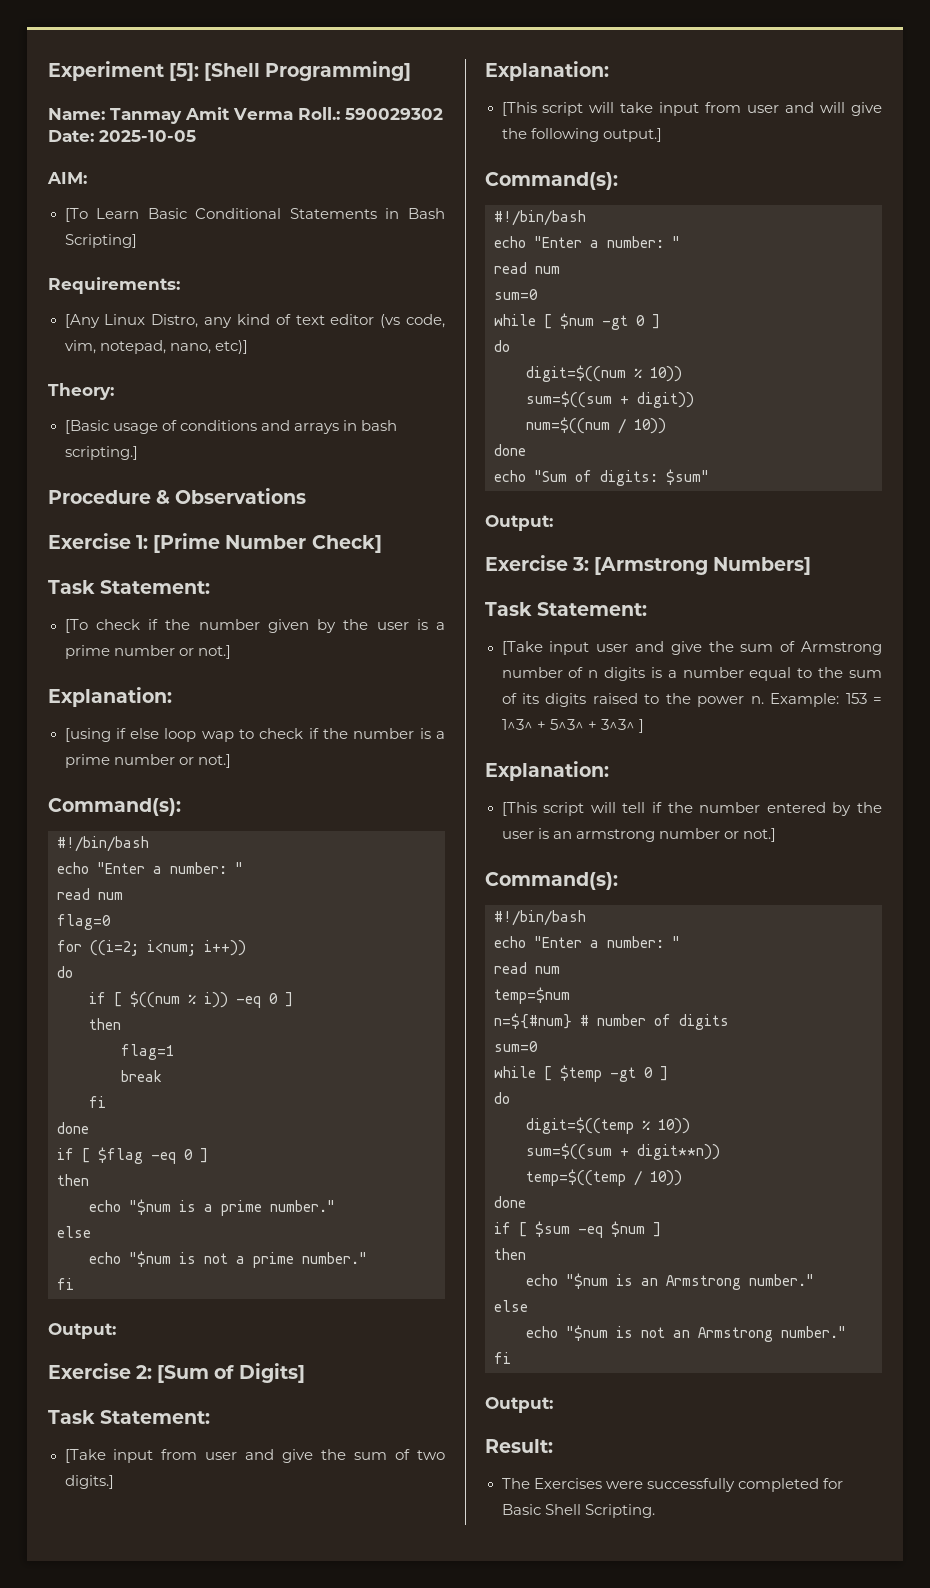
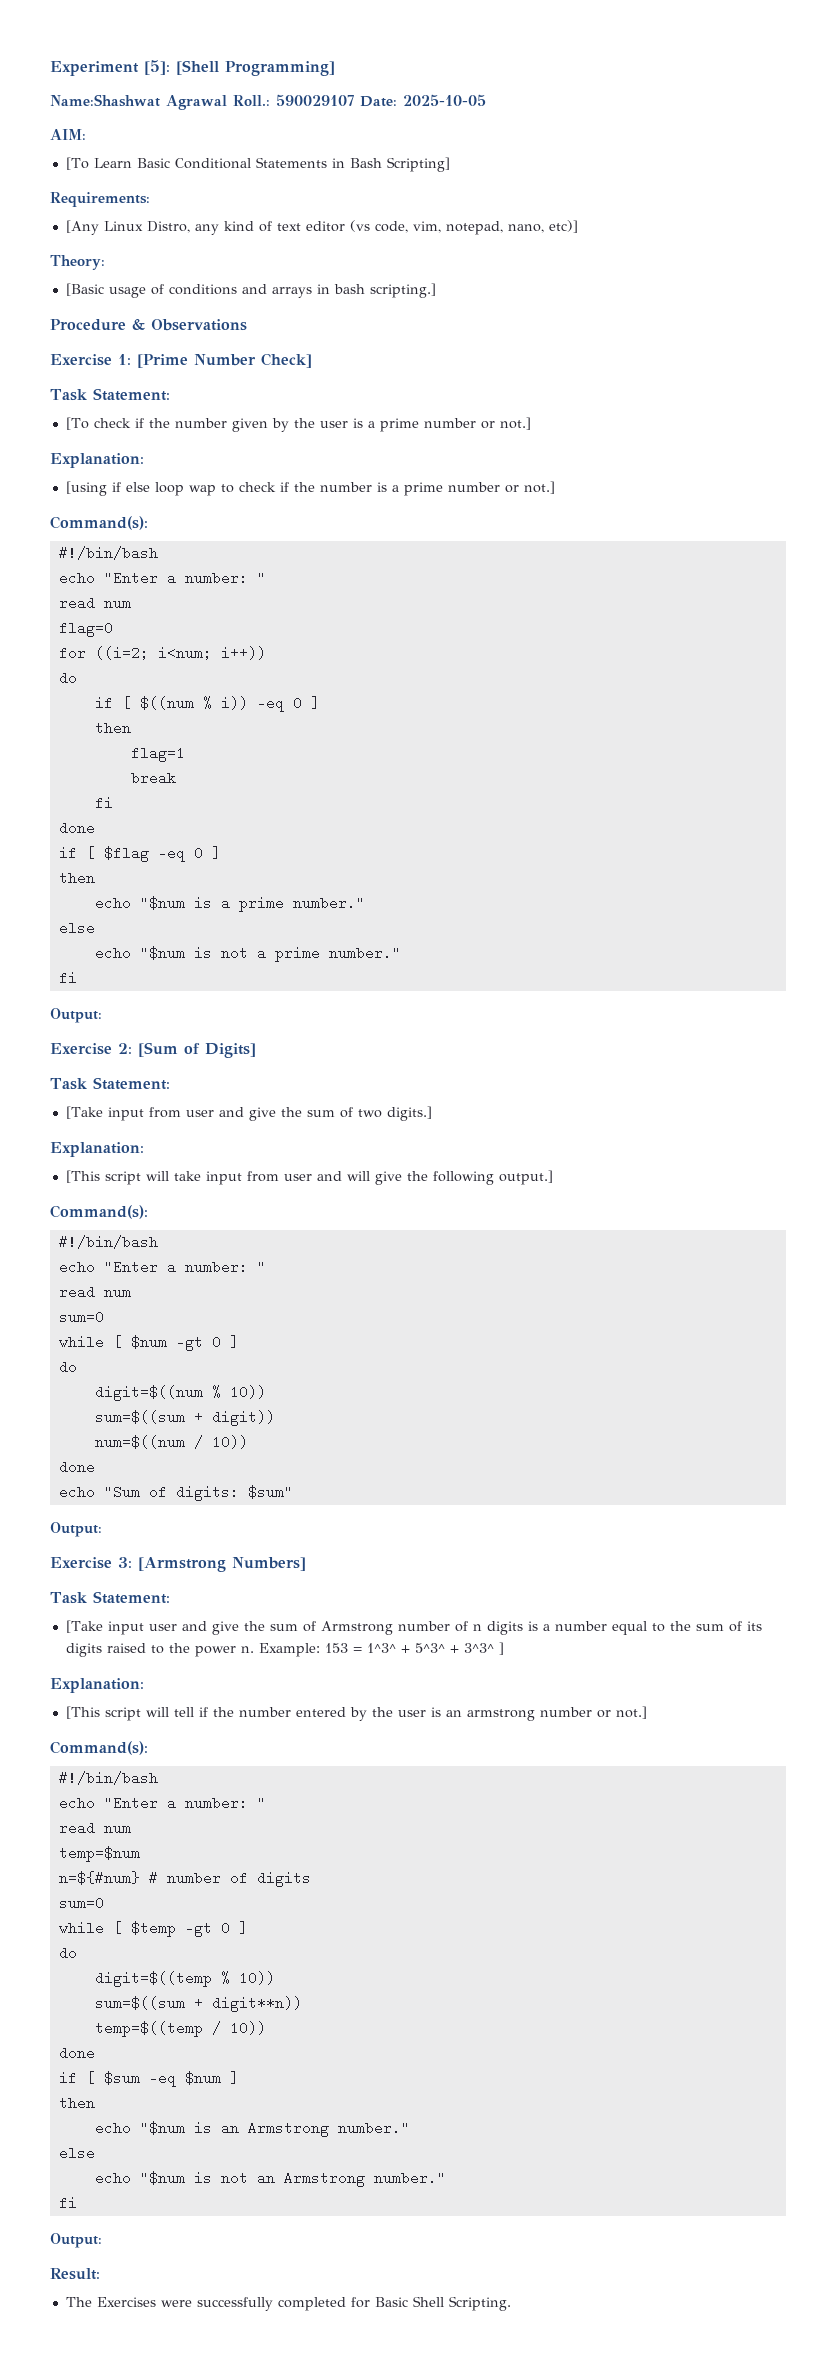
- Name: Tanmay Amit Verma Roll.: 590029302 Date: 2025-10-05
+ Name:Shashwat Agrawal Roll.: 590029107 Date: 2025-10-05

